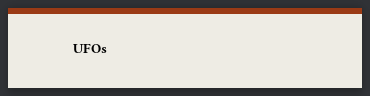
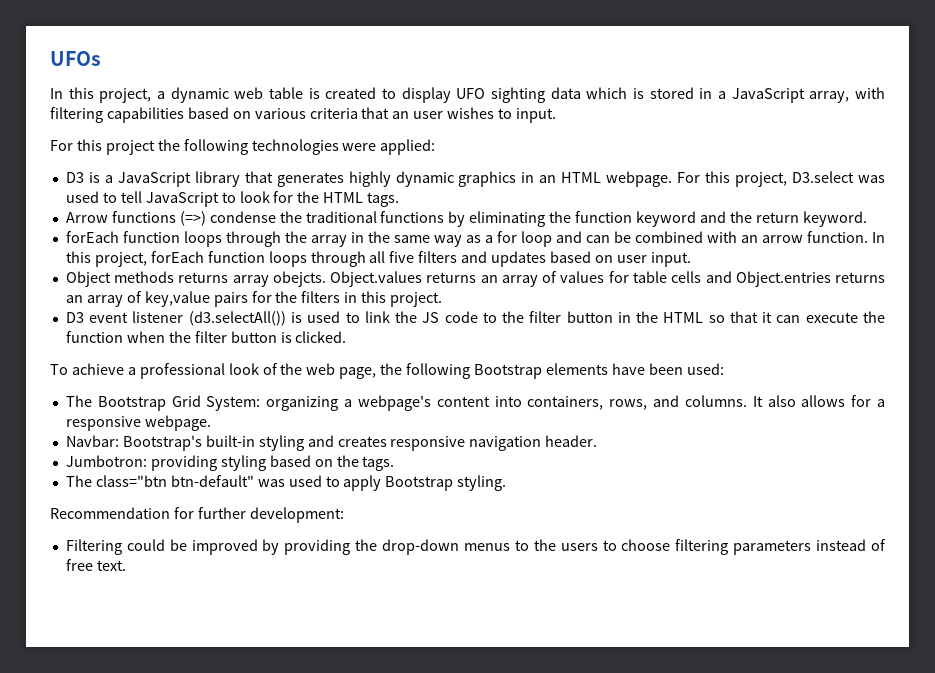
+ In this project, a dynamic web table is created to display UFO sighting data which is stored in a JavaScript array, with filtering capabilities based on various criteria that an user wishes to input.
+ For this project the following technologies were applied:
+ D3 is a JavaScript library that generates highly dynamic graphics in an HTML webpage. For this project, D3.select was used to tell JavaScript to look for the HTML tags.
+ Arrow functions (=>) condense the traditional functions by eliminating the function keyword and the return keyword.
+ forEach function loops through the array in the same way as a for loop and can be combined with an arrow function. In this project, forEach function loops through all five filters and updates based on user input.
+ Object methods returns array obejcts. Object.values returns an array of values for table cells and Object.entries returns an array of key,value pairs for the filters in this project.
+ D3 event listener (d3.selectAll()) is used to link the JS code to the filter button in the HTML so that it can execute the function when the filter button is clicked.
+ To achieve a professional look of the web page, the following Bootstrap elements have been used:
+ The Bootstrap Grid System: organizing a webpage's content into containers, rows, and columns. It also allows for a responsive webpage.
+ Navbar: Bootstrap's built-in styling and creates responsive navigation header.
+ Jumbotron: providing styling based on the tags.
+ The class="btn btn-default" was used to apply Bootstrap styling.
+ Recommendation for further development:
+ Filtering could be improved by providing the drop-down menus to the users to choose filtering parameters instead of free text.

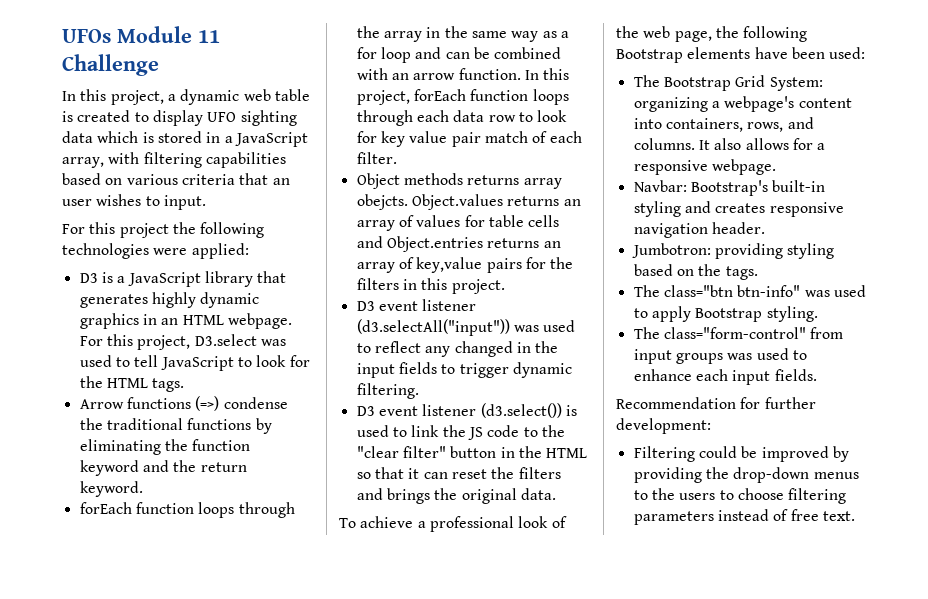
- UFOs
+ UFOs Module 11 Challenge
- In this project, forEach function loops through all five filters and updates based on user input.
+ In this project, forEach function loops through each data row to look for key value pair match of each filter.
- D3 event listener (d3.selectAll()) is used to link the JS code to the filter button in the HTML so that it can execute the function when the filter button is clicked.
+ D3 event listener (d3.selectAll("input")) was used to reflect any changed in the input fields to trigger dynamic filtering.
+ D3 event listener (d3.select()) is used to link the JS code to the "clear filter" button in the HTML so that it can reset the filters and brings the original data.
- The class="btn btn-default" was used to apply Bootstrap styling.
+ The class="btn btn-info" was used to apply Bootstrap styling.
+ The class="form-control" from input groups was used to enhance each input fields.

